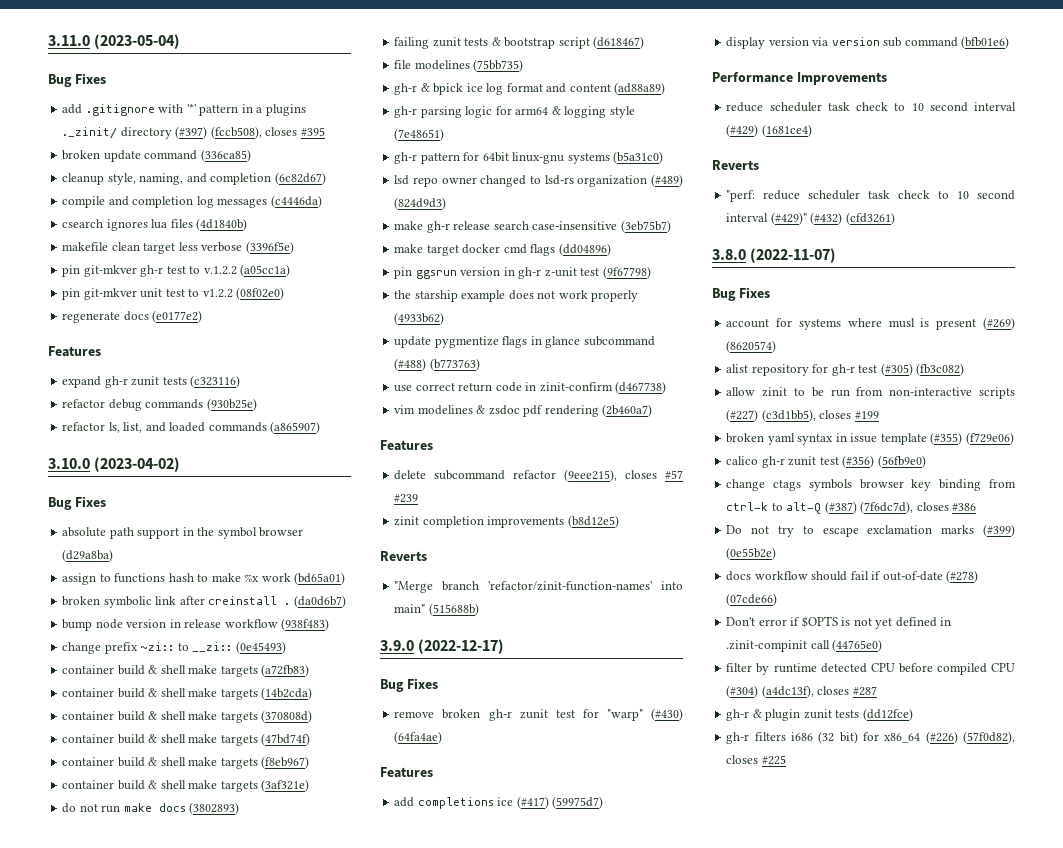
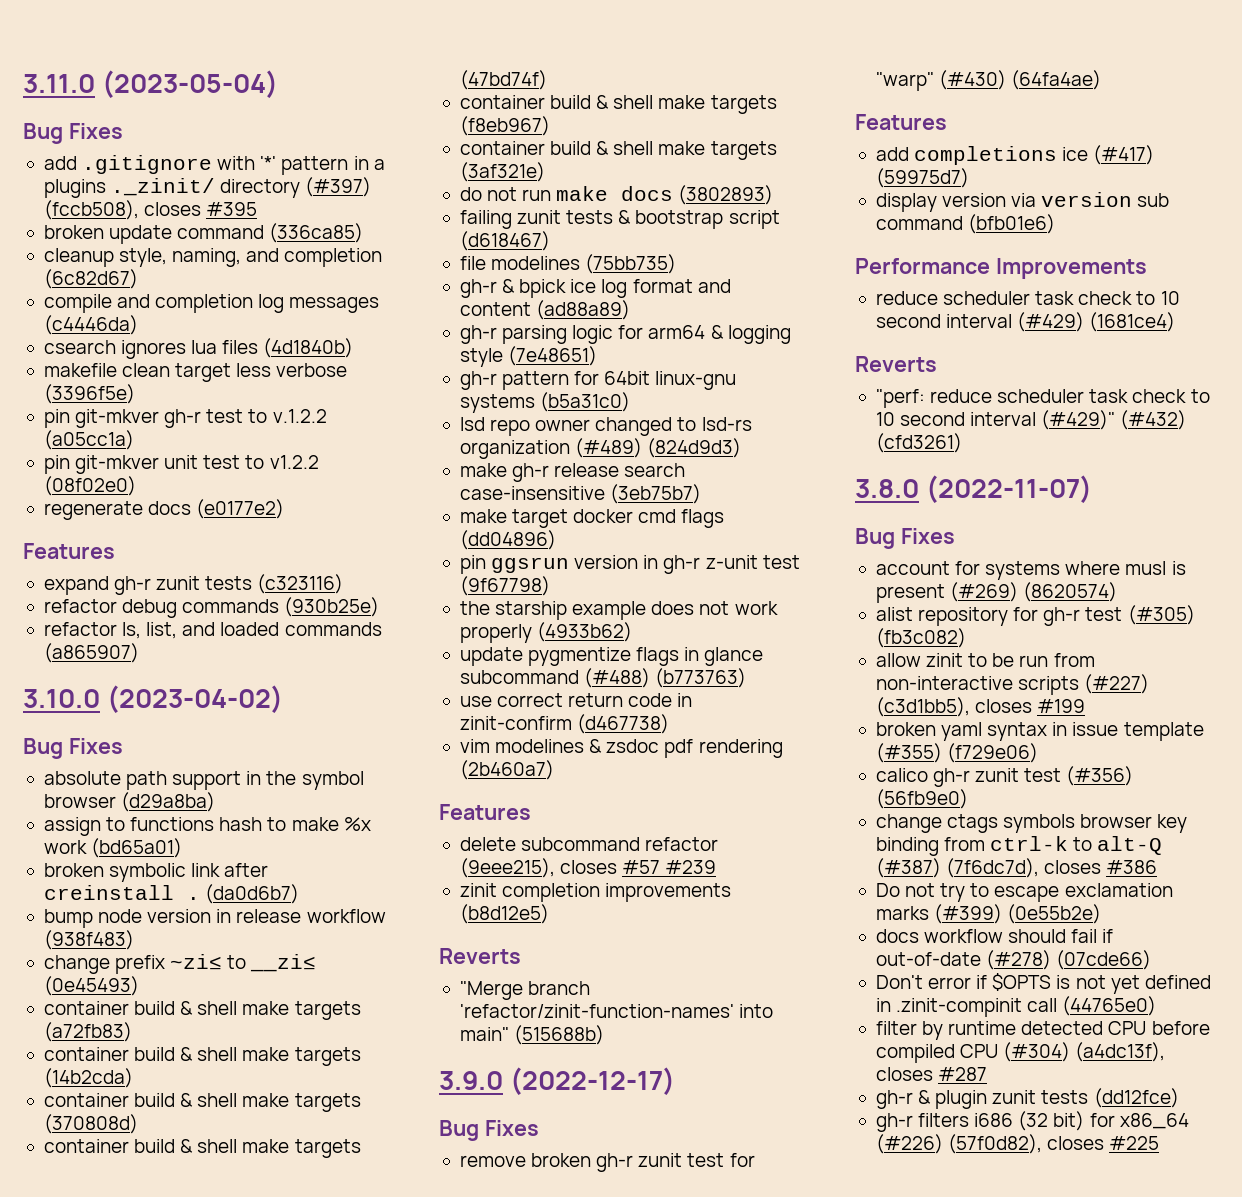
- change prefix ~zi:: to __zi:: (0e45493)
+ change prefix ~zi≤ to __zi≤ (0e45493)

